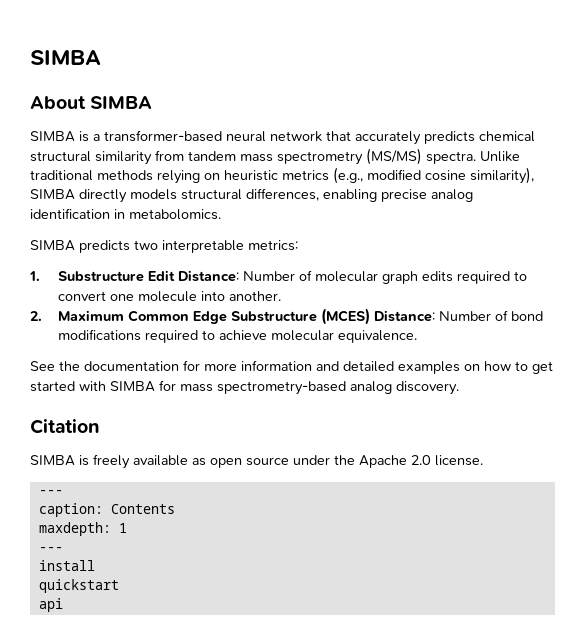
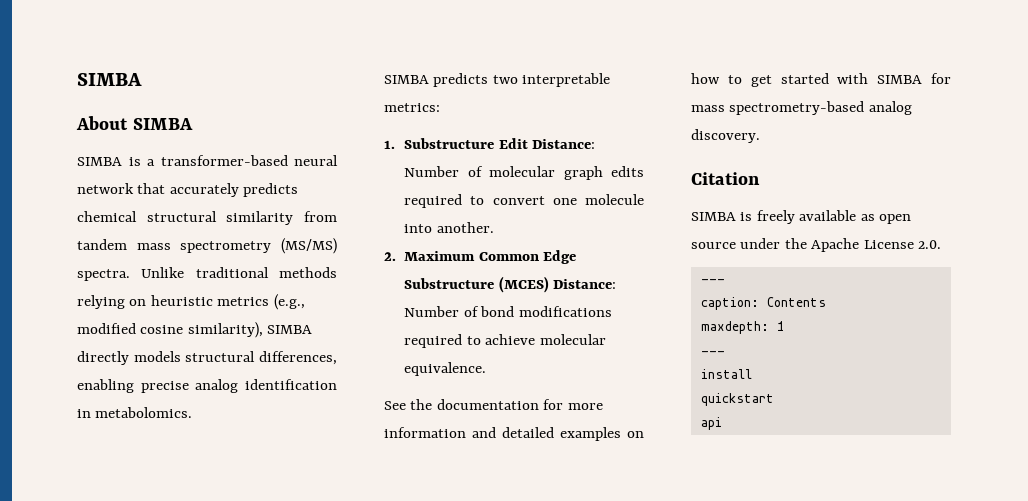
- SIMBA is freely available as open source under the Apache 2.0 license.
+ SIMBA is freely available as open source under the Apache License 2.0.

